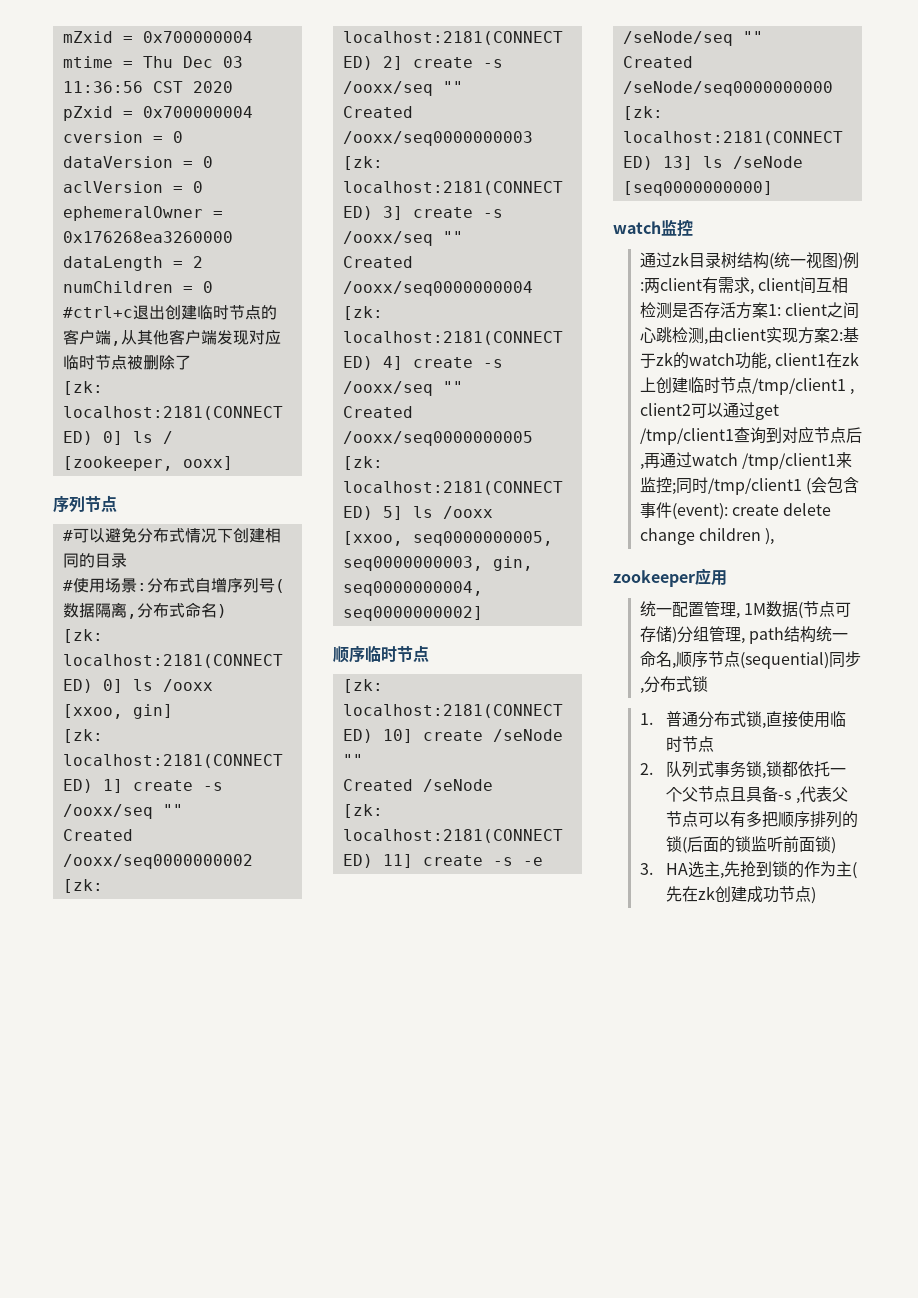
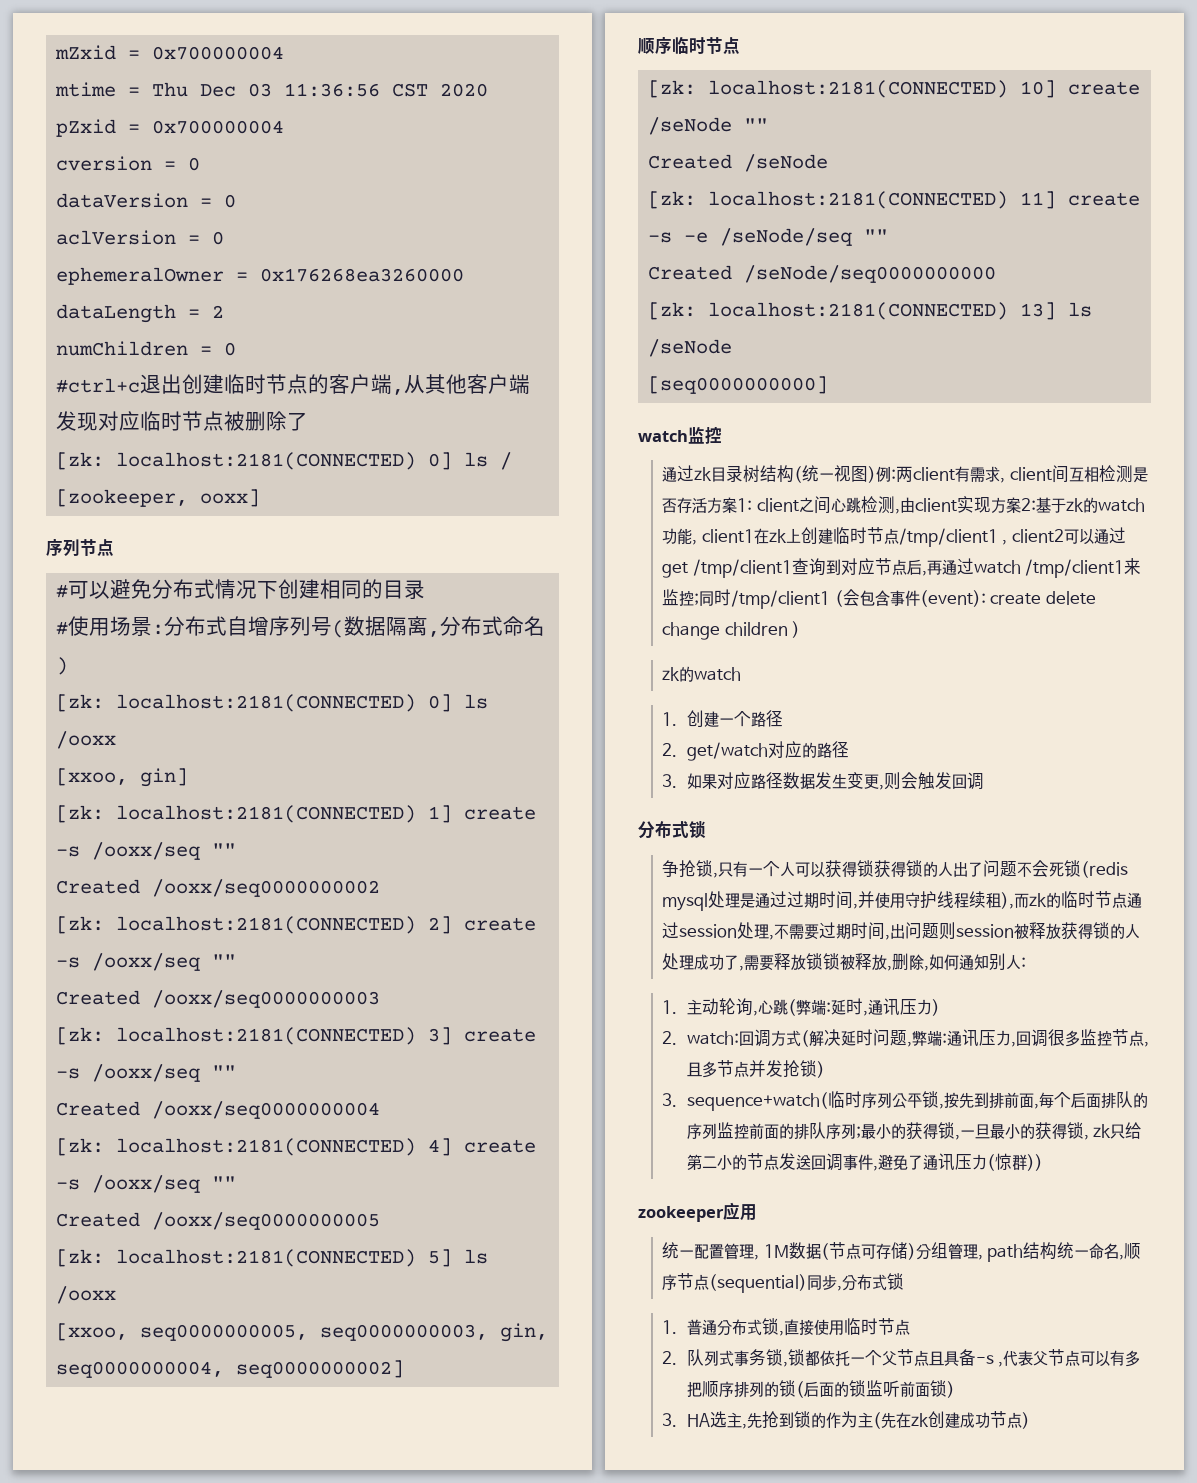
- create delete change children ),
+ create delete change children )
+ zk的watch
+ 1.创建一个路径
+ 2. get/watch对应的路径
+ 3.如果对应路径数据发生变更,则会触发回调
+ 分布式锁
+ 争抢锁,只有一个人可以获得锁获得锁的人出了问题不会死锁(redis mysql处理是通过过期时间,并使用守护线程续租),而zk的临时节点通过session处理,不需要过期时间,出问题则session被释放获得锁的人处理成功了,需要释放锁锁被释放,删除,如何通知别人:
+ 1.主动轮询,心跳(弊端:延时,通讯压力)
+ 2. watch:回调方式(解决延时问题,弊端:通讯压力,回调很多监控节点,且多节点并发抢锁)
+ 3. sequence+watch(临时序列公平锁,按先到排前面,每个后面排队的序列监控前面的排队序列;最小的获得锁,一旦最小的获得锁, zk只给第二小的节点发送回调事件,避免了通讯压力(惊群))

